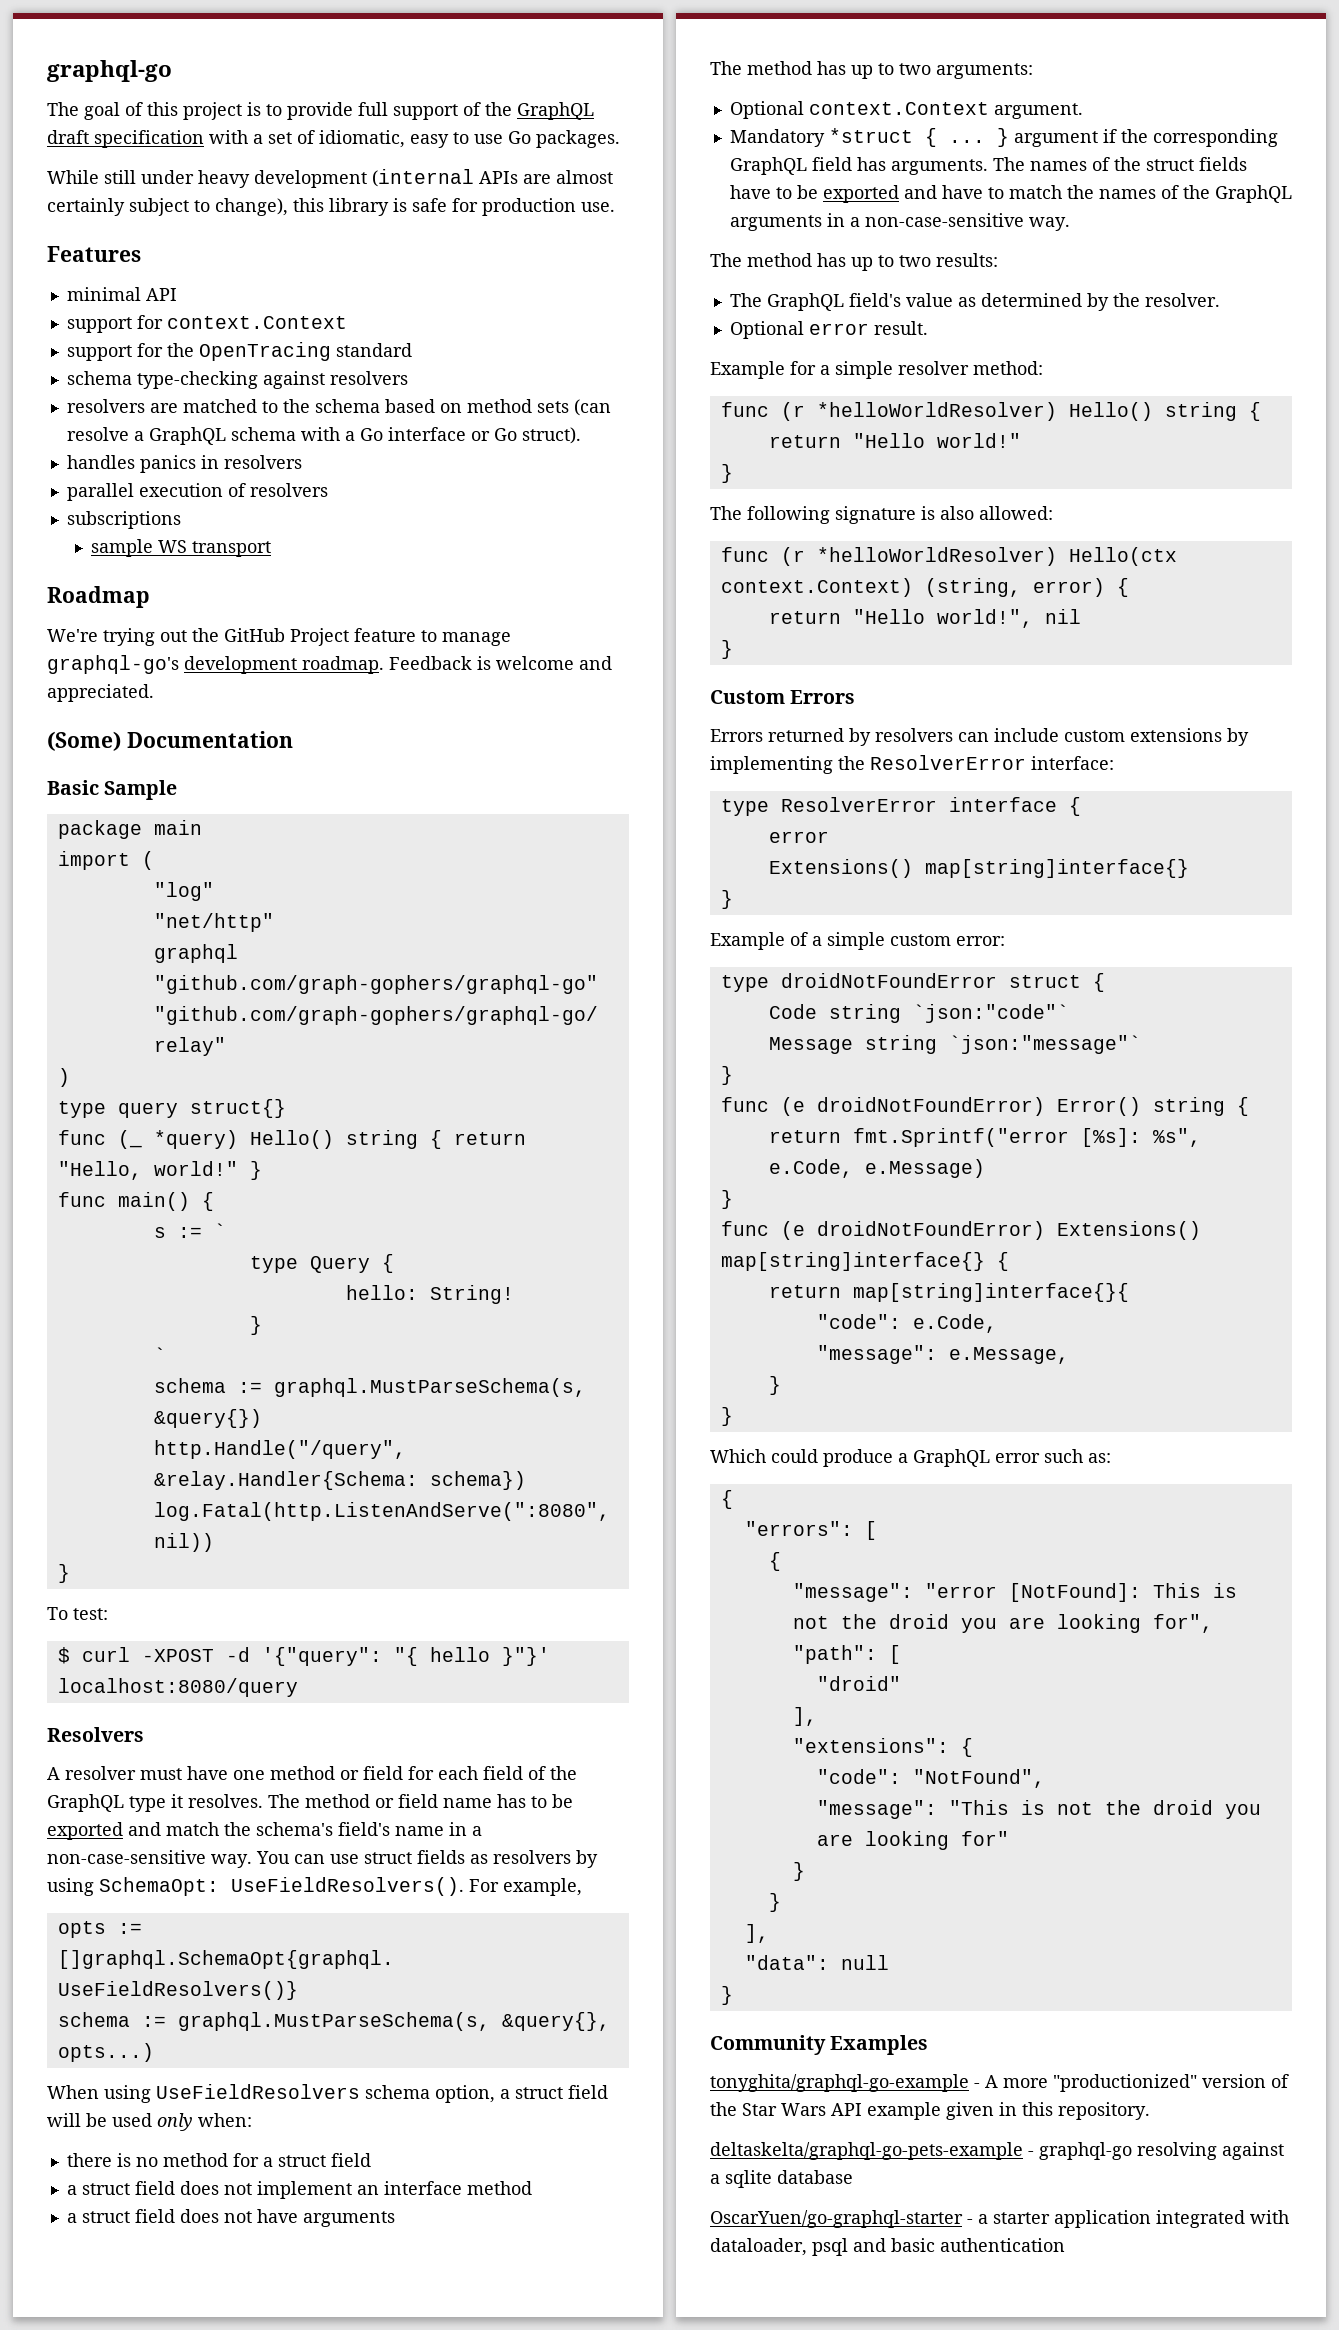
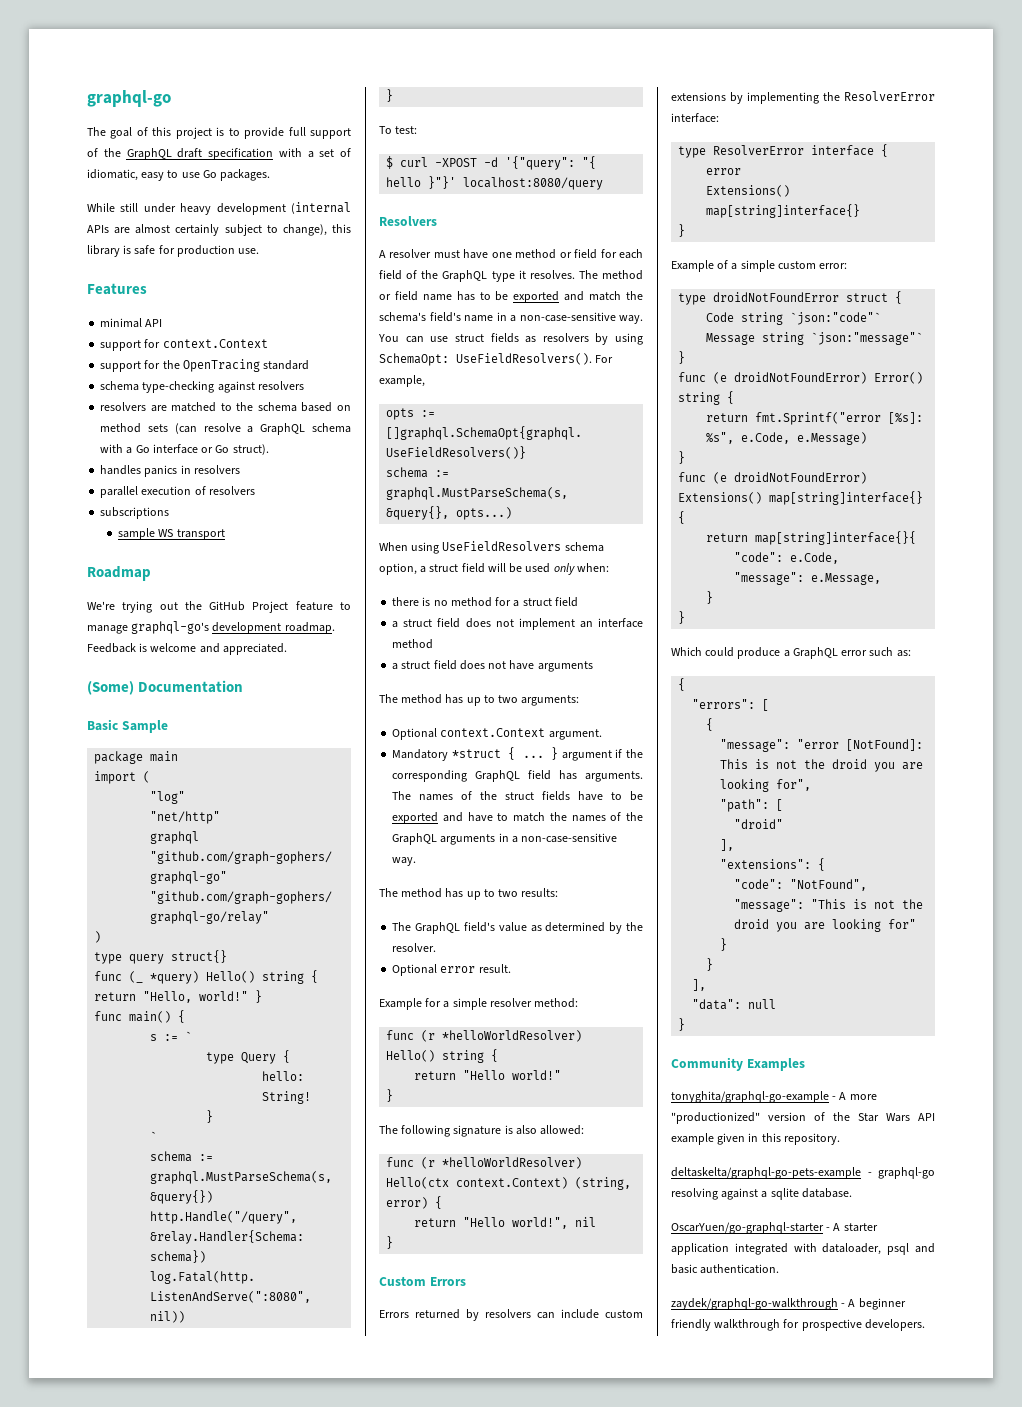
- deltaskelta/graphql-go-pets-example - graphql-go resolving against a sqlite database
+ deltaskelta/graphql-go-pets-example - graphql-go resolving against a sqlite database.
- OscarYuen/go-graphql-starter - a starter application integrated with dataloader, psql and basic authentication
+ OscarYuen/go-graphql-starter - A starter application integrated with dataloader, psql and basic authentication.
+ zaydek/graphql-go-walkthrough - A beginner friendly walkthrough for prospective developers.

